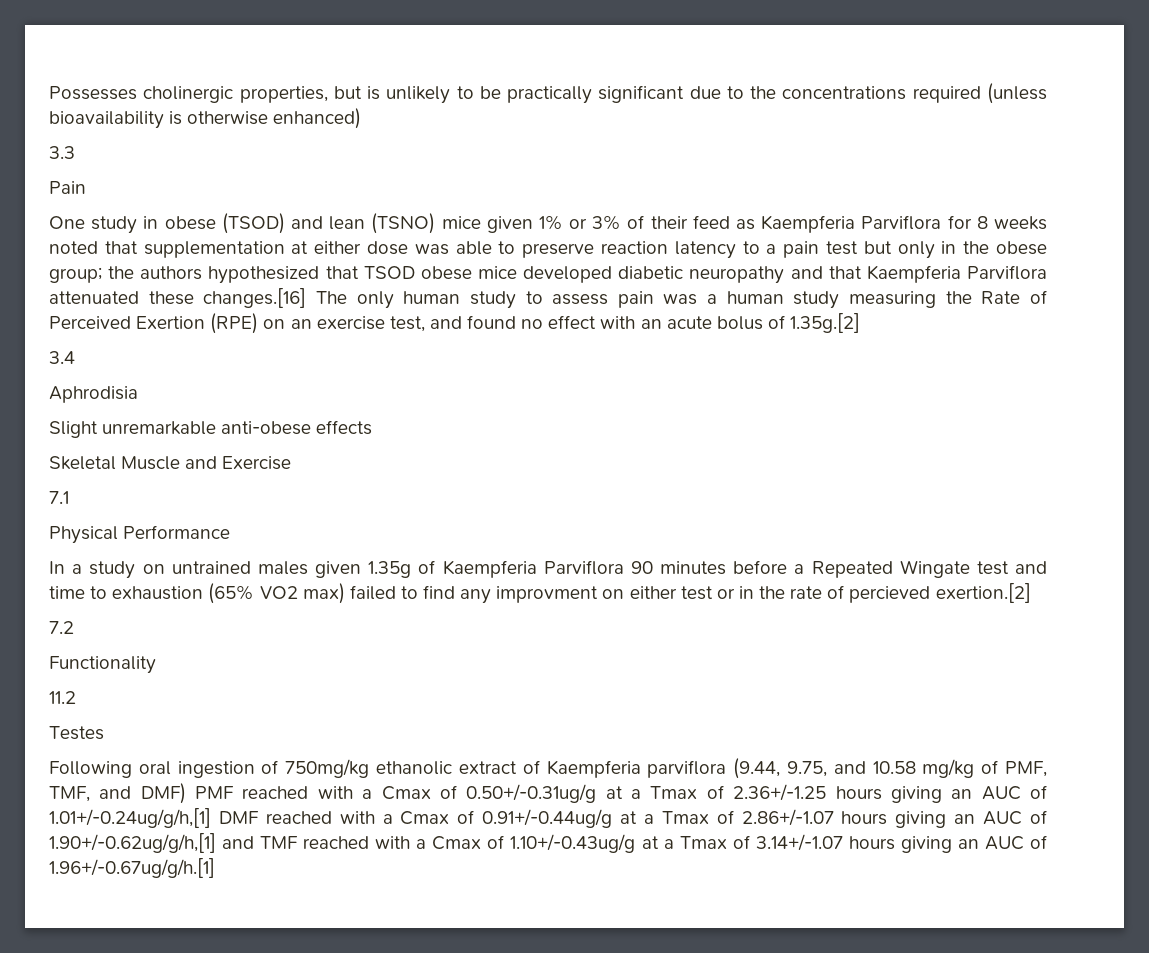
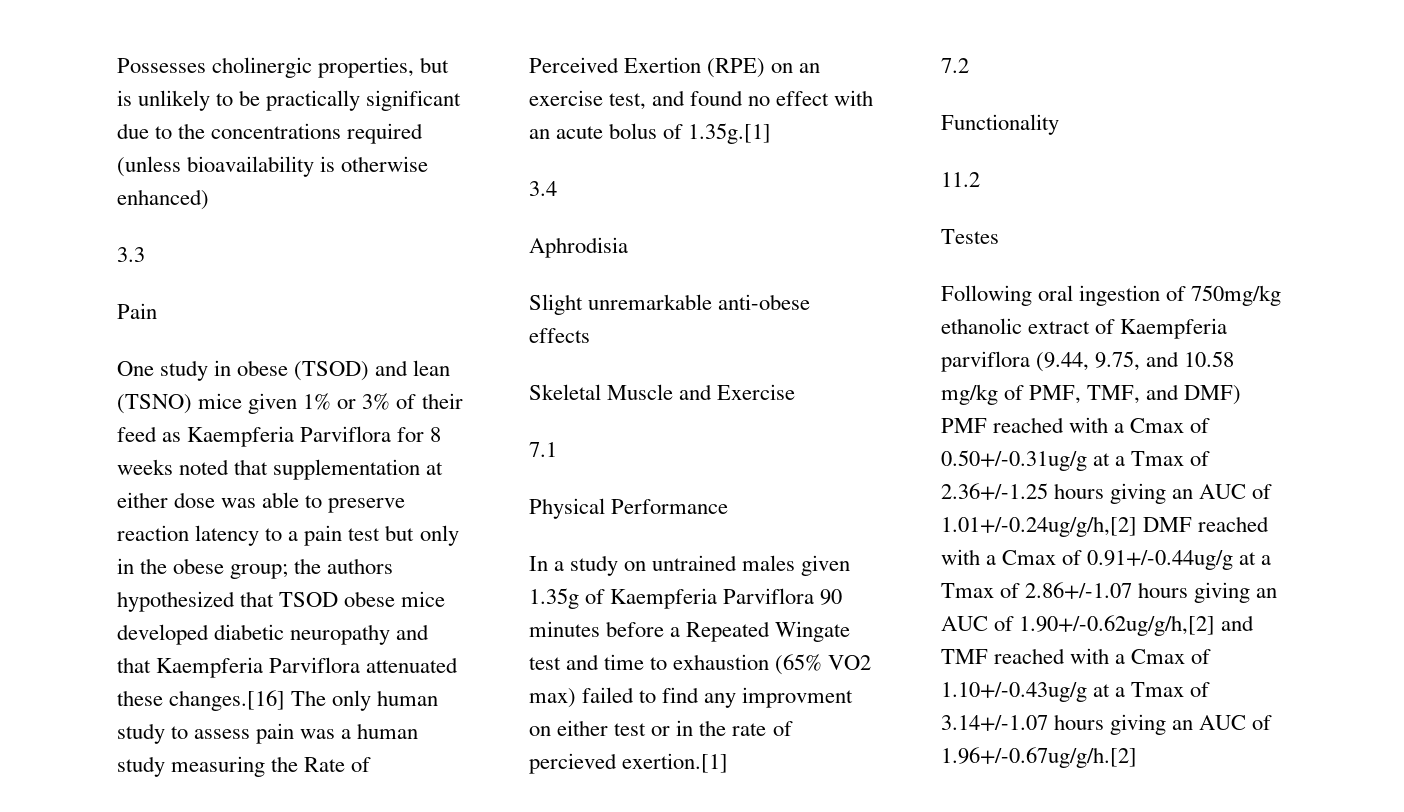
- the authors hypothesized that TSOD obese mice developed diabetic neuropathy and that Kaempferia Parviflora attenuated these changes.[16] The only human study to assess pain was a human study measuring the Rate of Perceived Exertion (RPE) on an exercise test, and found no effect with an acute bolus of 1.35g.[2]
+ the authors hypothesized that TSOD obese mice developed diabetic neuropathy and that Kaempferia Parviflora attenuated these changes.[16] The only human study to assess pain was a human study measuring the Rate of Perceived Exertion (RPE) on an exercise test, and found no effect with an acute bolus of 1.35g.[1]
- In a study on untrained males given 1.35g of Kaempferia Parviflora 90 minutes before a Repeated Wingate test and time to exhaustion (65% VO2 max) failed to find any improvment on either test or in the rate of percieved exertion.[2]
+ In a study on untrained males given 1.35g of Kaempferia Parviflora 90 minutes before a Repeated Wingate test and time to exhaustion (65% VO2 max) failed to find any improvment on either test or in the rate of percieved exertion.[1]
- Following oral ingestion of 750mg/kg ethanolic extract of Kaempferia parviflora (9.44, 9.75, and 10.58 mg/kg of PMF, TMF, and DMF) PMF reached with a Cmax of 0.50+/-0.31ug/g at a Tmax of 2.36+/-1.25 hours giving an AUC of 1.01+/-0.24ug/g/h,[1] DMF reached with a Cmax of 0.91+/-0.44ug/g at a Tmax of 2.86+/-1.07 hours giving an AUC of 1.90+/-0.62ug/g/h,[1] and TMF reached with a Cmax of 1.10+/-0.43ug/g at a Tmax of 3.14+/-1.07 hours giving an AUC of 1.96+/-0.67ug/g/h.[1]
+ Following oral ingestion of 750mg/kg ethanolic extract of Kaempferia parviflora (9.44, 9.75, and 10.58 mg/kg of PMF, TMF, and DMF) PMF reached with a Cmax of 0.50+/-0.31ug/g at a Tmax of 2.36+/-1.25 hours giving an AUC of 1.01+/-0.24ug/g/h,[2] DMF reached with a Cmax of 0.91+/-0.44ug/g at a Tmax of 2.86+/-1.07 hours giving an AUC of 1.90+/-0.62ug/g/h,[2] and TMF reached with a Cmax of 1.10+/-0.43ug/g at a Tmax of 3.14+/-1.07 hours giving an AUC of 1.96+/-0.67ug/g/h.[2]

